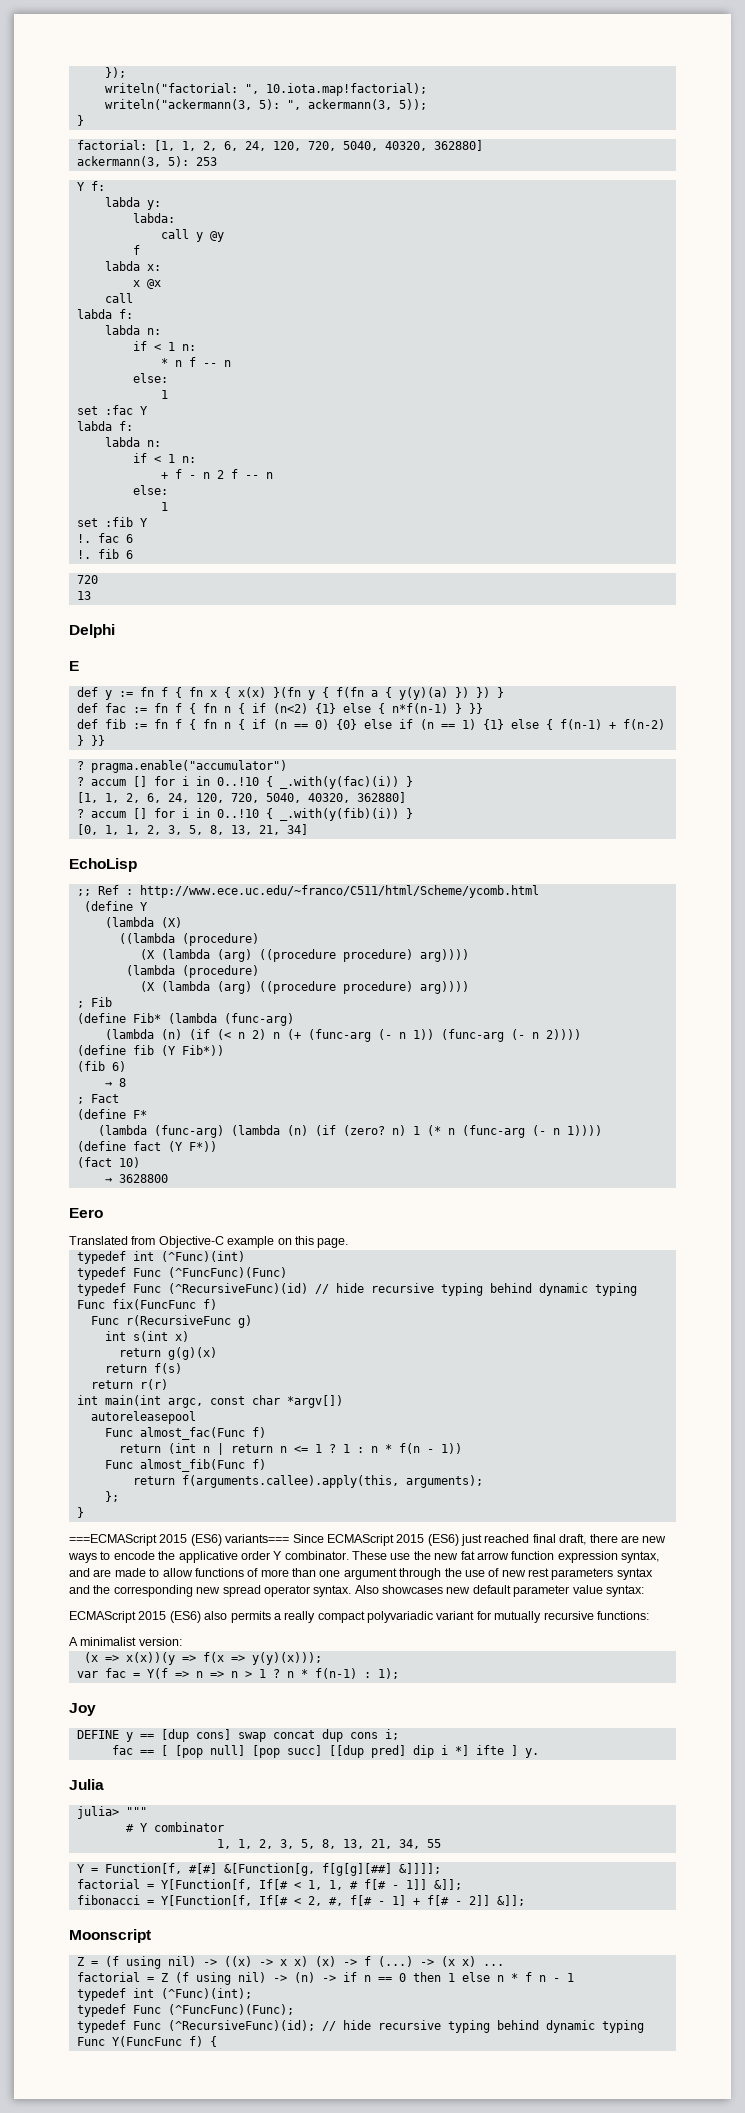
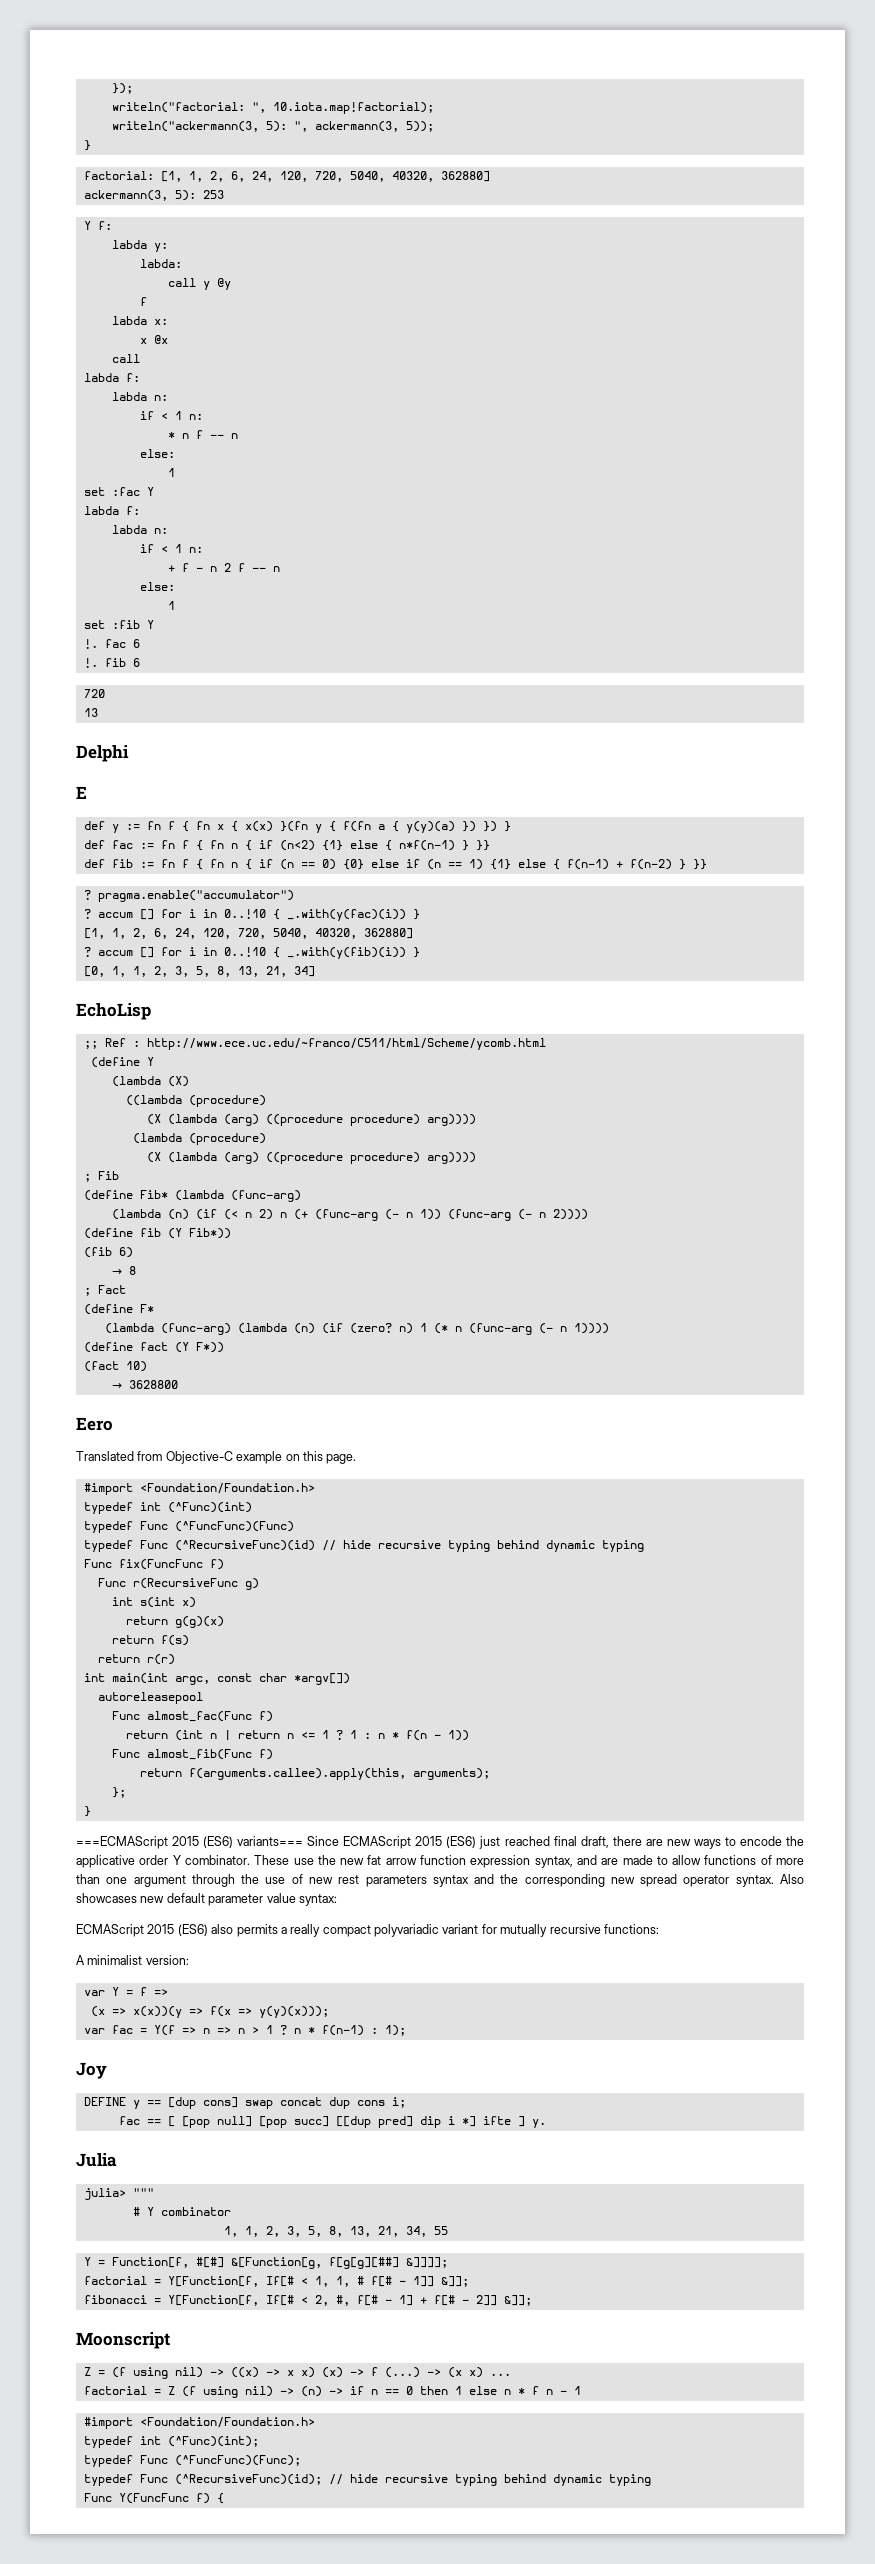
  Translated from Objective-C example on this page.
+ #import <Foundation/Foundation.h>
+ var Y = f =>
  factorial = Z (f using nil) -> (n) -> if n == 0 then 1 else n * f n - 1
+ #import <Foundation/Foundation.h>

